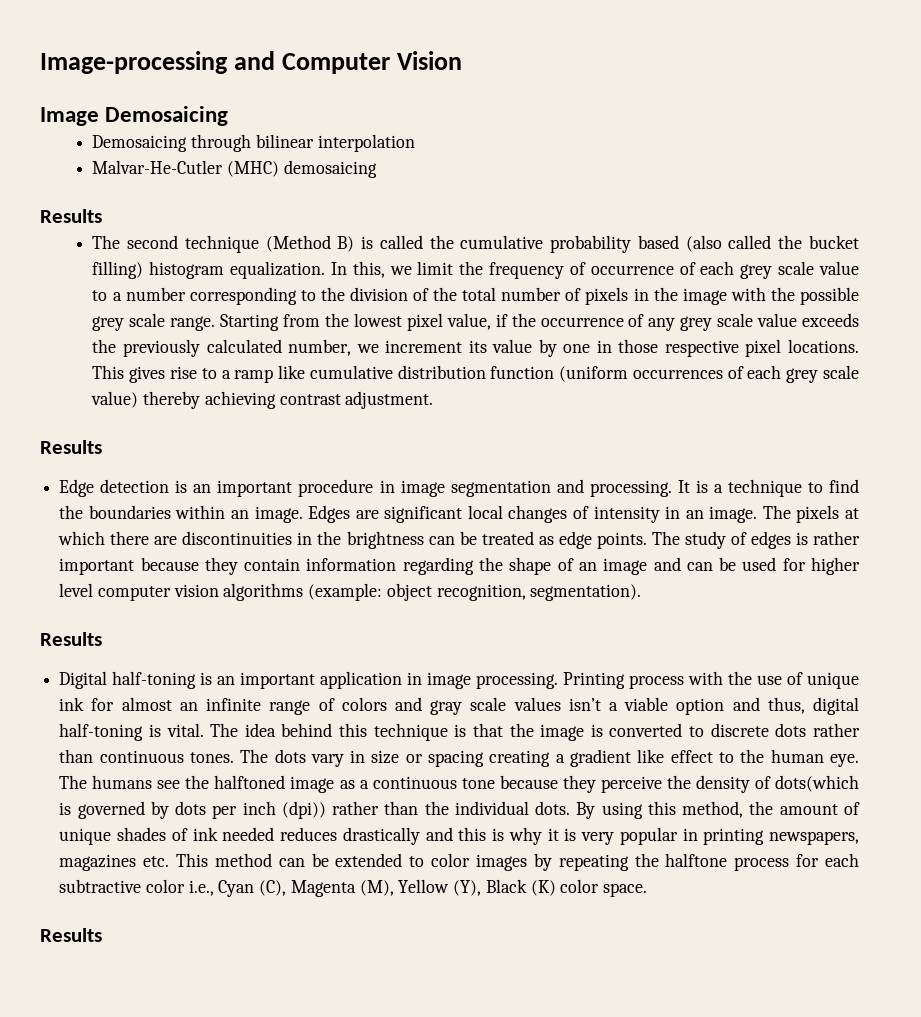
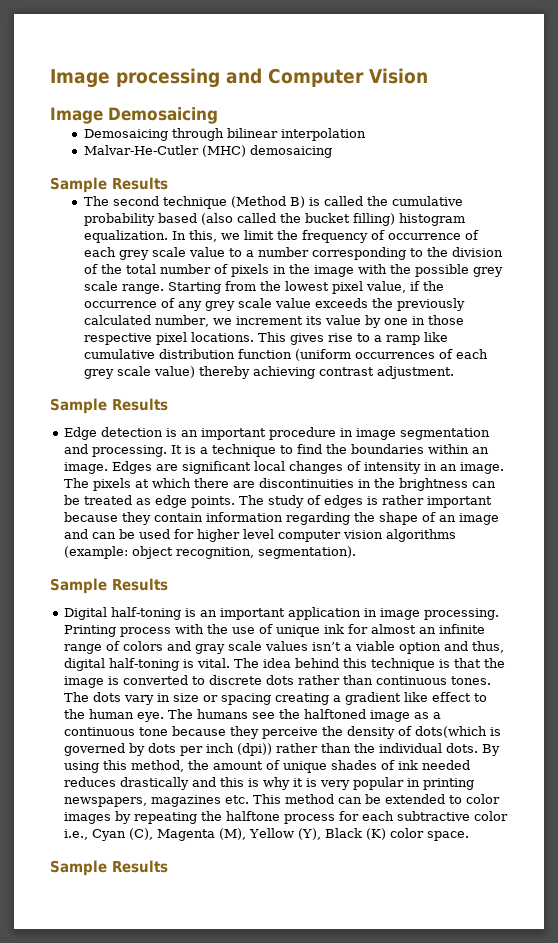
- Image-processing and Computer Vision
+ Image processing and Computer Vision
  Malvar-He-Cutler (MHC) demosaicing
- Results
+ Sample Results
  This gives rise to a ramp like cumulative distribution function (uniform occurrences of each grey scale value) thereby achieving contrast adjustment.
- Results
+ Sample Results
  The study of edges is rather important because they contain information regarding the shape of an image and can be used for higher level computer vision algorithms (example: object recognition, segmentation).
- Results
+ Sample Results
  By using this method, the amount of unique shades of ink needed reduces drastically and this is why it is very popular in printing newspapers, magazines etc. This method can be extended to color images by repeating the halftone process for each subtractive color i.e., Cyan (C), Magenta (M), Yellow (Y), Black (K) color space.
- Results
+ Sample Results

